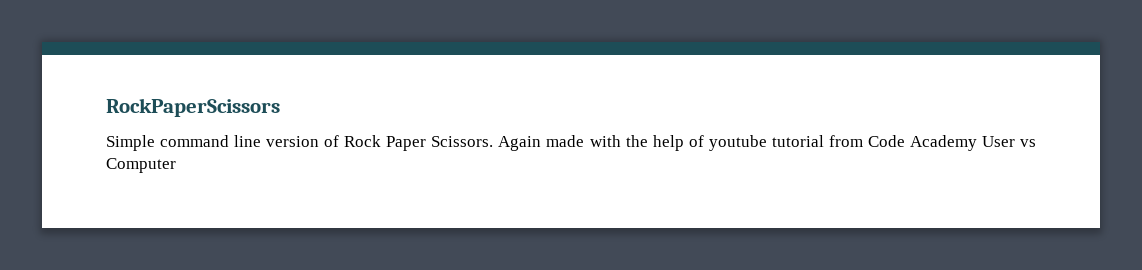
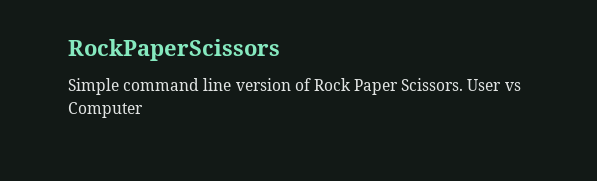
- Again made with the help of youtube tutorial from Code Academy User vs Computer
+ User vs Computer

